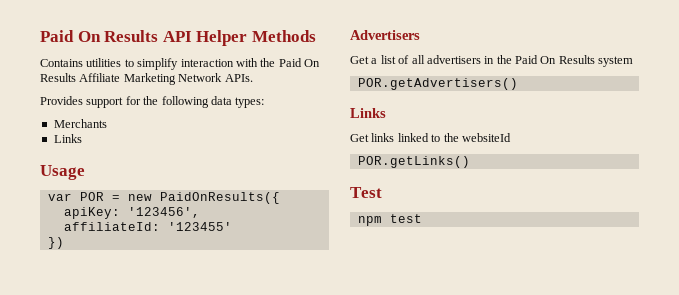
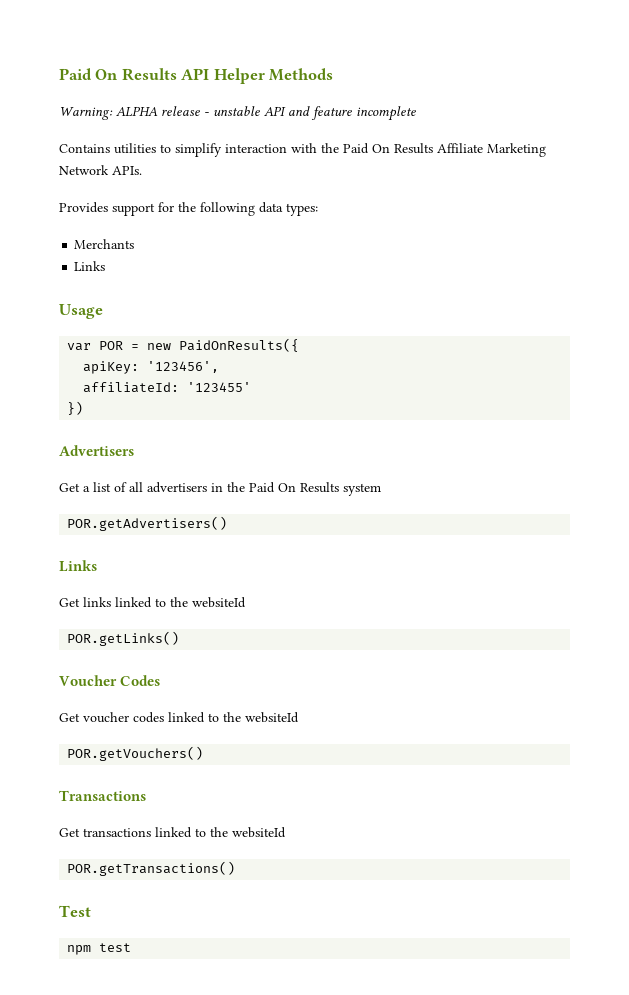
+ Warning: ALPHA release - unstable API and feature incomplete
+ Voucher Codes
+ Get voucher codes linked to the websiteId
+ POR.getVouchers()
+ Transactions
+ Get transactions linked to the websiteId
+ POR.getTransactions()

